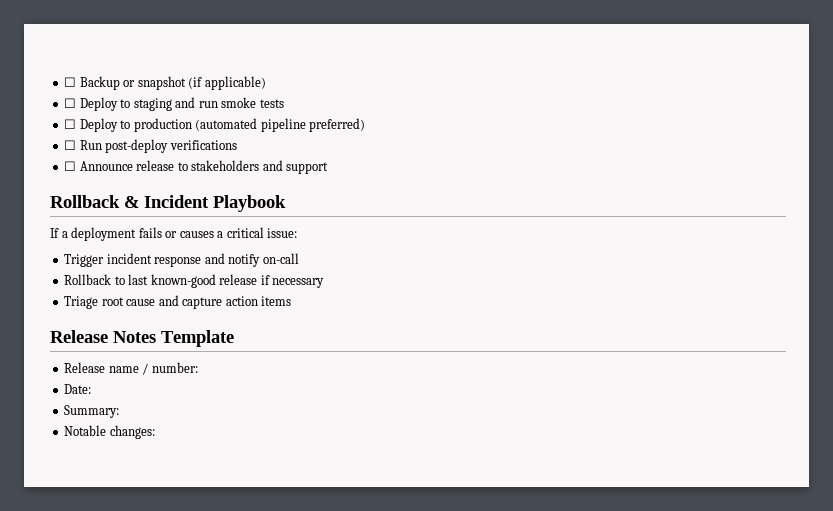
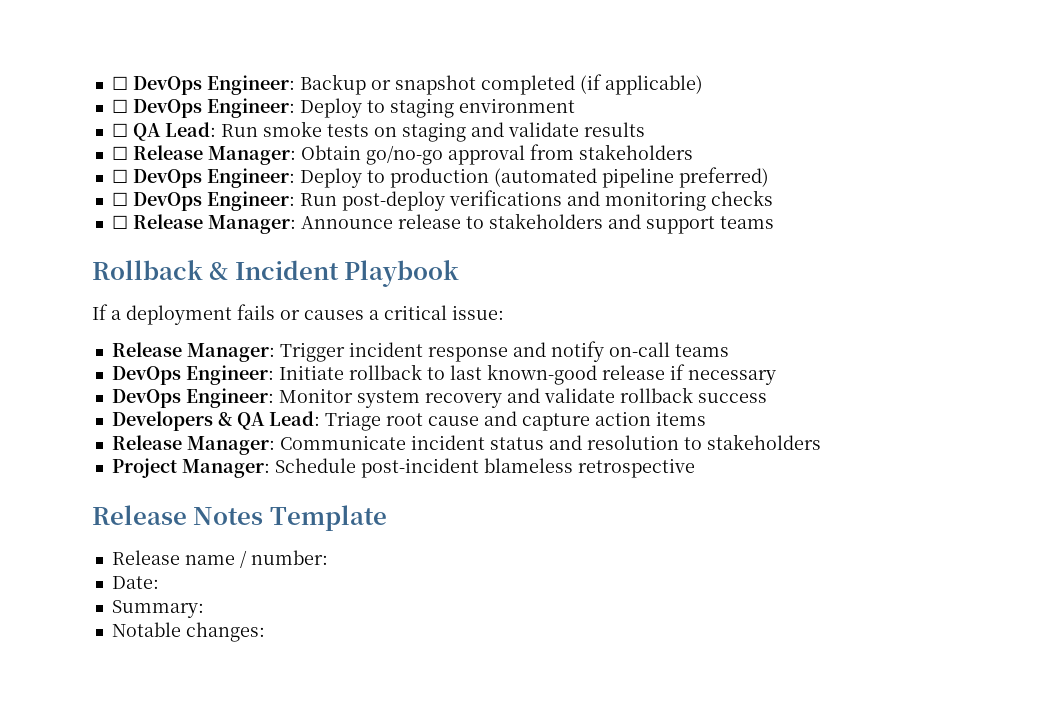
- ☐ Backup or snapshot (if applicable)
+ ☐ DevOps Engineer: Backup or snapshot completed (if applicable)
- ☐ Deploy to staging and run smoke tests
- ☐ Deploy to production (automated pipeline preferred)
+ ☐ DevOps Engineer: Deploy to staging environment
+ ☐ QA Lead: Run smoke tests on staging and validate results
+ ☐ Release Manager: Obtain go/no-go approval from stakeholders
+ ☐ DevOps Engineer: Deploy to production (automated pipeline preferred)
- ☐ Run post-deploy verifications
- ☐ Announce release to stakeholders and support
+ ☐ DevOps Engineer: Run post-deploy verifications and monitoring checks
+ ☐ Release Manager: Announce release to stakeholders and support teams
- Trigger incident response and notify on-call
- Rollback to last known-good release if necessary
+ Release Manager: Trigger incident response and notify on-call teams
+ DevOps Engineer: Initiate rollback to last known-good release if necessary
- Triage root cause and capture action items
+ DevOps Engineer: Monitor system recovery and validate rollback success
+ Developers & QA Lead: Triage root cause and capture action items
+ Release Manager: Communicate incident status and resolution to stakeholders
+ Project Manager: Schedule post-incident blameless retrospective

